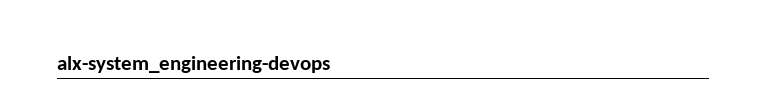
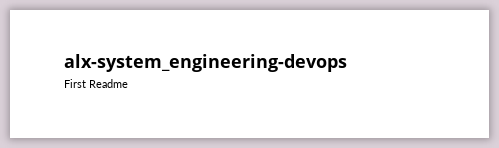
+ First Readme

